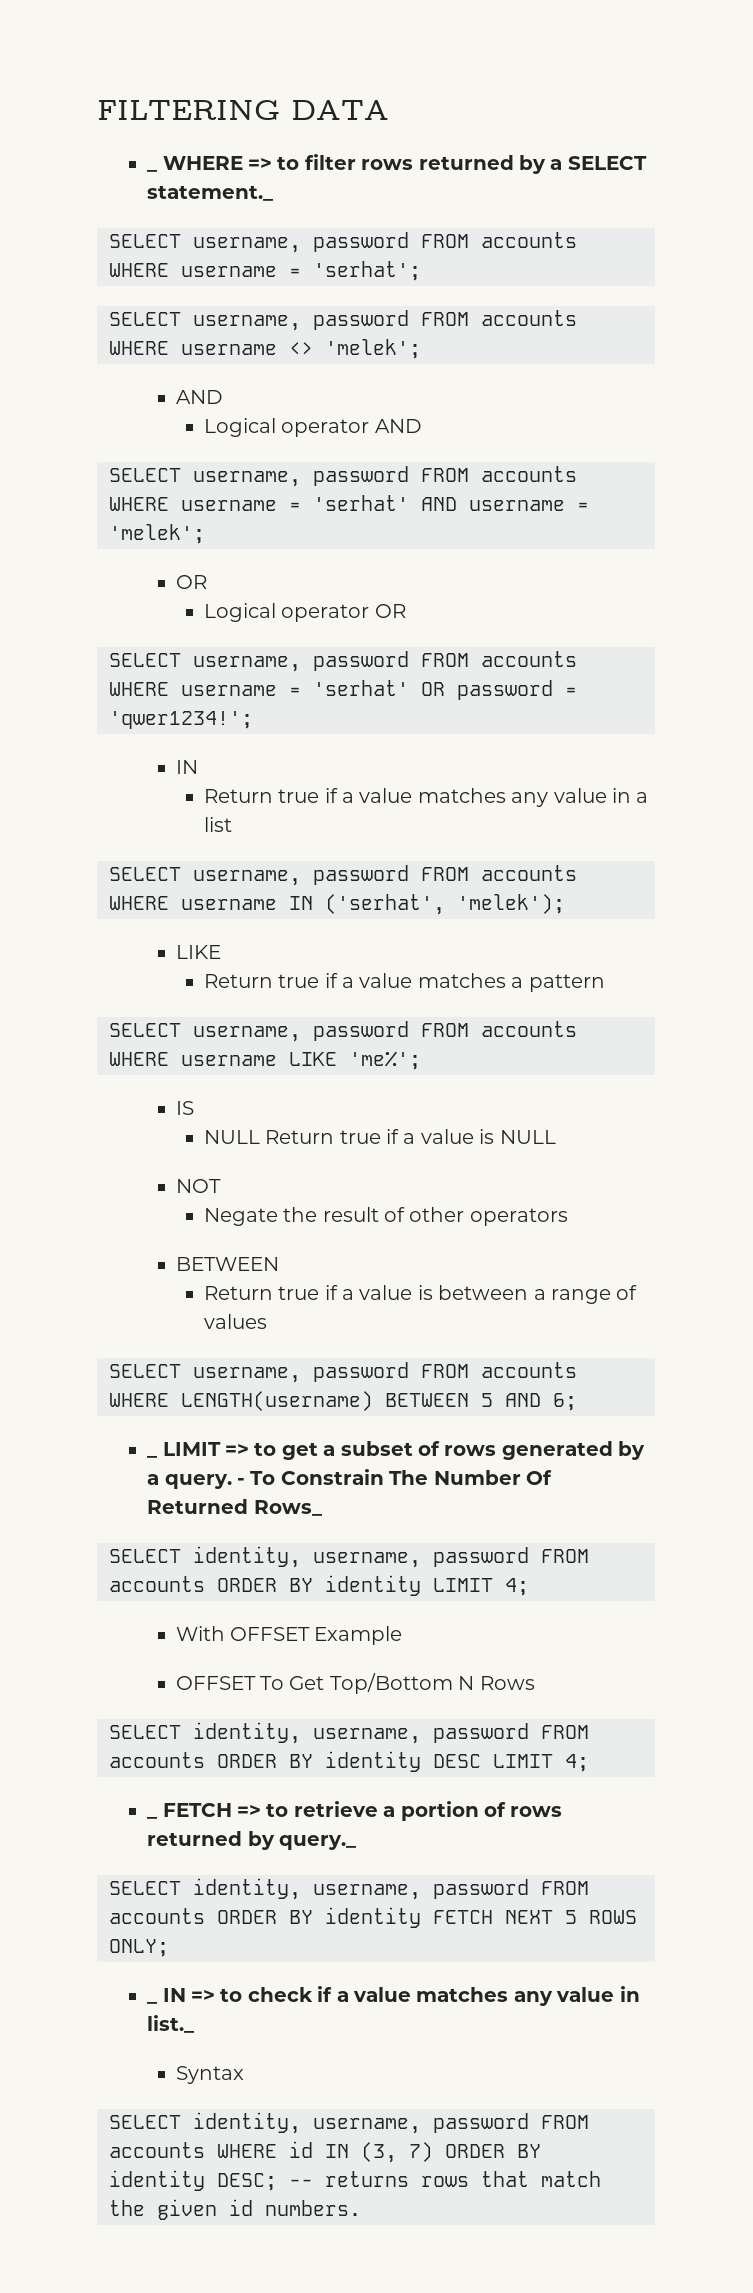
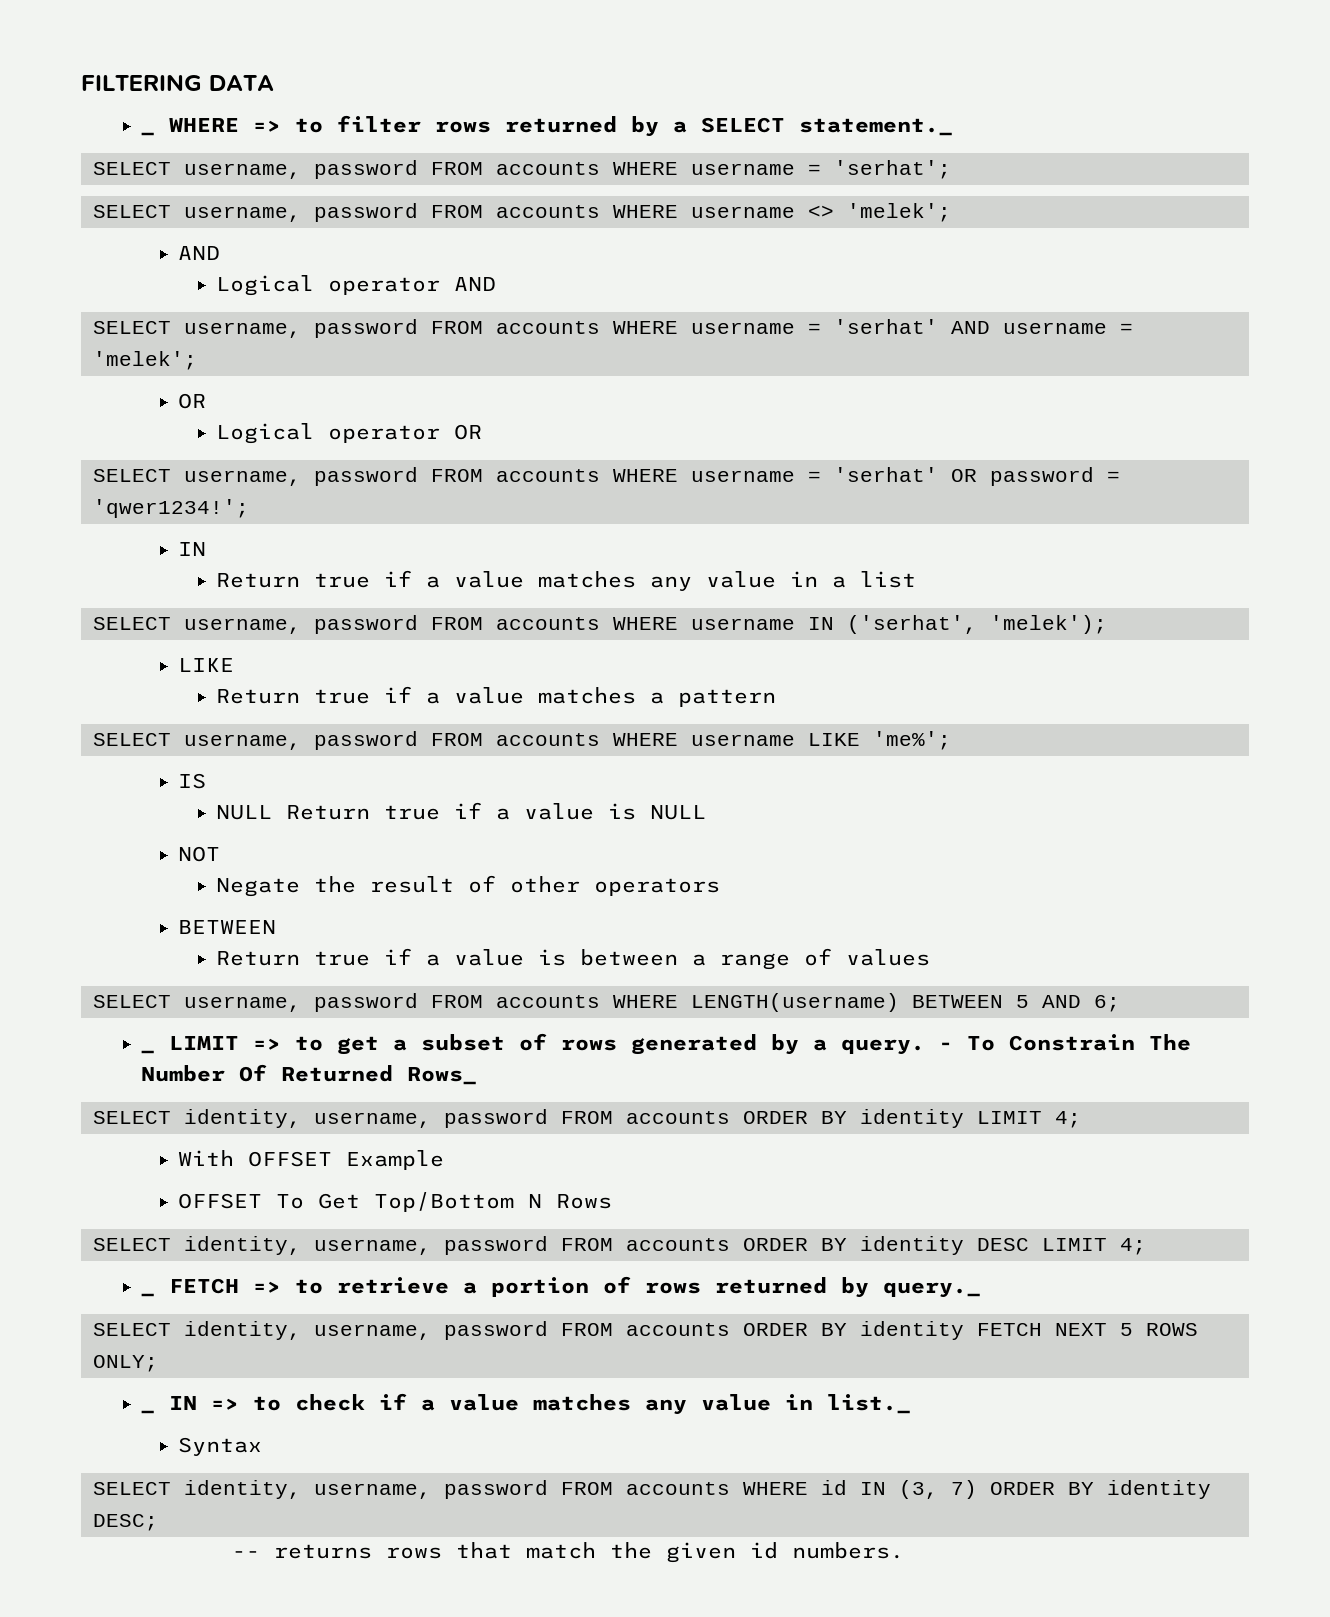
- SELECT identity, username, password FROM accounts WHERE id IN (3, 7) ORDER BY identity DESC; -- returns rows that match the given id numbers.
+ SELECT identity, username, password FROM accounts WHERE id IN (3, 7) ORDER BY identity DESC;
+ -- returns rows that match the given id numbers.

